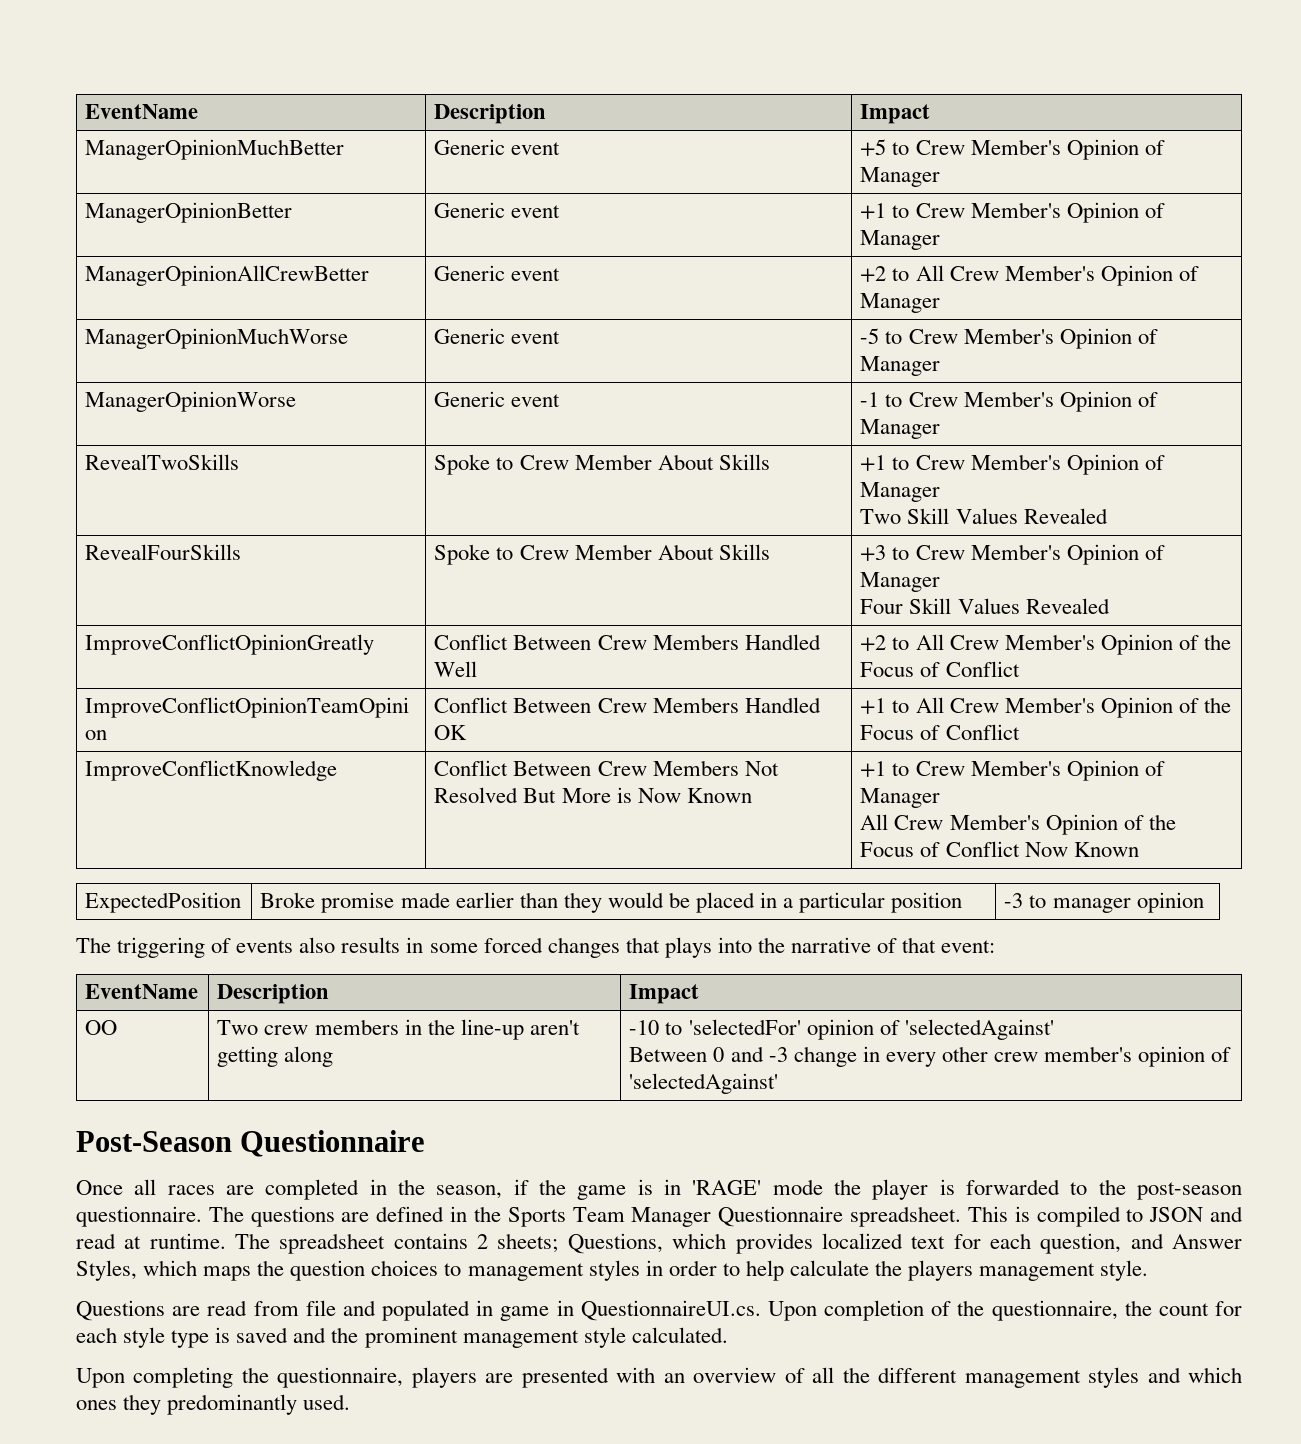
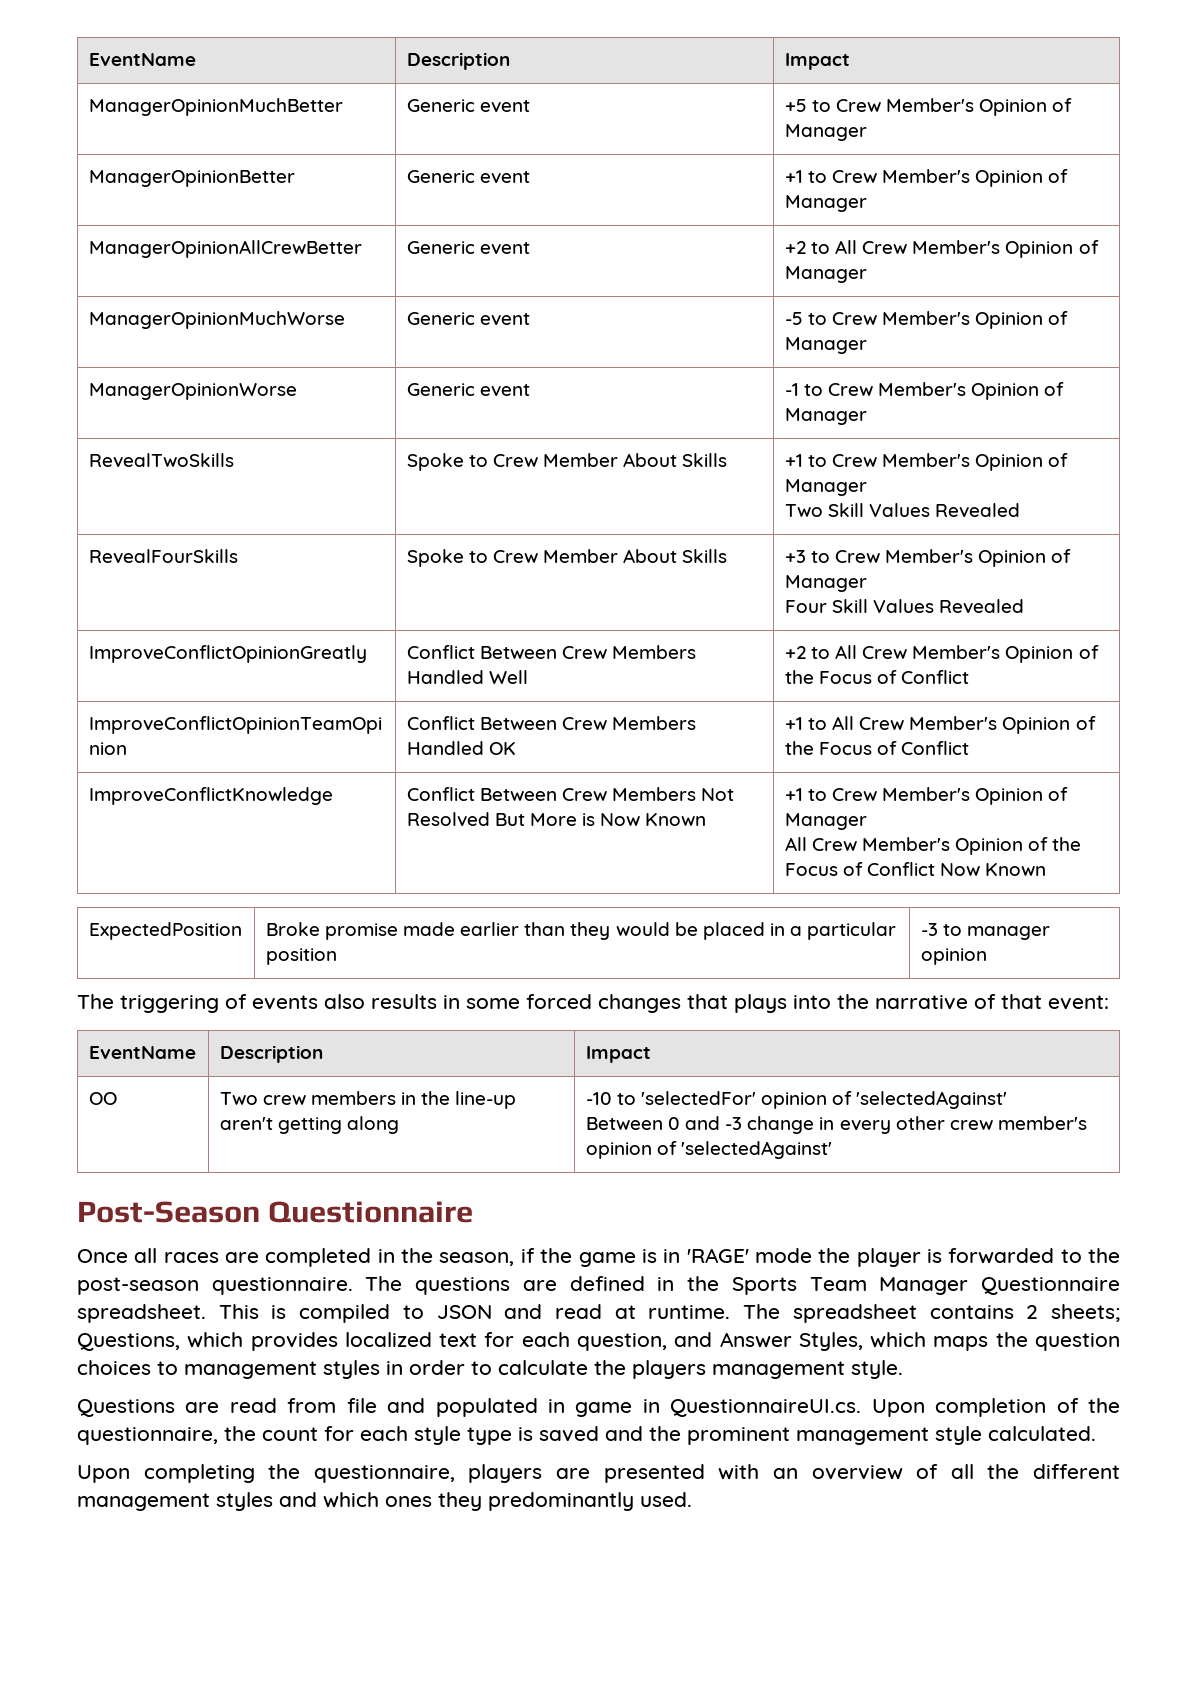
- The spreadsheet contains 2 sheets; Questions, which provides localized text for each question, and Answer Styles, which maps the question choices to management styles in order to help calculate the players management style.
+ The spreadsheet contains 2 sheets; Questions, which provides localized text for each question, and Answer Styles, which maps the question choices to management styles in order to calculate the players management style.

